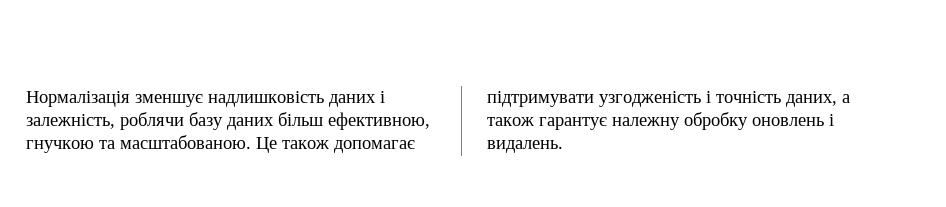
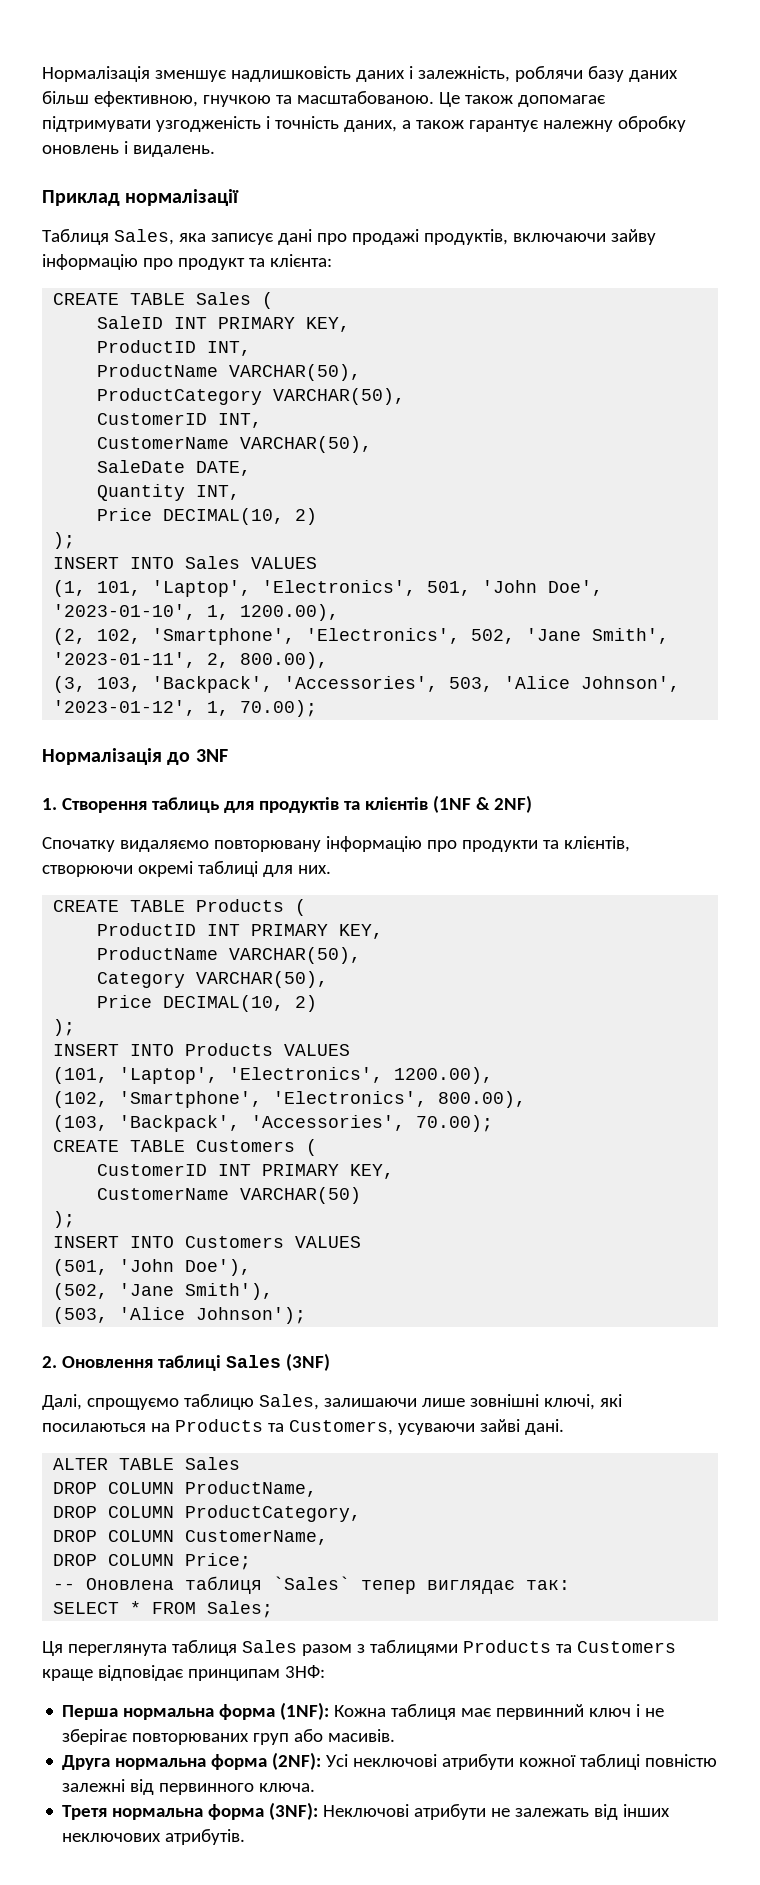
+ Приклад нормалізації
+ Таблиця Sales, яка записує дані про продажі продуктів, включаючи зайву інформацію про продукт та клієнта:
+ CREATE TABLE Sales (
+ SaleID INT PRIMARY KEY,
+ ProductID INT,
+ ProductName VARCHAR(50),
+ ProductCategory VARCHAR(50),
+ CustomerID INT,
+ CustomerName VARCHAR(50),
+ SaleDate DATE,
+ Quantity INT,
+ Price DECIMAL(10, 2)
+ );
+ INSERT INTO Sales VALUES
+ (1, 101, 'Laptop', 'Electronics', 501, 'John Doe', '2023-01-10', 1, 1200.00),
+ (2, 102, 'Smartphone', 'Electronics', 502, 'Jane Smith', '2023-01-11', 2, 800.00),
+ (3, 103, 'Backpack', 'Accessories', 503, 'Alice Johnson', '2023-01-12', 1, 70.00);
+ Нормалізація до 3NF
+ 1. Створення таблиць для продуктів та клієнтів (1NF & 2NF)
+ Спочатку видаляємо повторювану інформацію про продукти та клієнтів, створюючи окремі таблиці для них.
+ CREATE TABLE Products (
+ ProductID INT PRIMARY KEY,
+ ProductName VARCHAR(50),
+ Category VARCHAR(50),
+ Price DECIMAL(10, 2)
+ );
+ INSERT INTO Products VALUES
+ (101, 'Laptop', 'Electronics', 1200.00),
+ (102, 'Smartphone', 'Electronics', 800.00),
+ (103, 'Backpack', 'Accessories', 70.00);
+ CREATE TABLE Customers (
+ CustomerID INT PRIMARY KEY,
+ CustomerName VARCHAR(50)
+ );
+ INSERT INTO Customers VALUES
+ (501, 'John Doe'),
+ (502, 'Jane Smith'),
+ (503, 'Alice Johnson');
+ 2. Оновлення таблиці Sales (3NF)
+ Далі, спрощуємо таблицю Sales, залишаючи лише зовнішні ключі, які посилаються на Products та Customers, усуваючи зайві дані.
+ ALTER TABLE Sales
+ DROP COLUMN ProductName,
+ DROP COLUMN ProductCategory,
+ DROP COLUMN CustomerName,
+ DROP COLUMN Price;
+ -- Оновлена таблиця `Sales` тепер виглядає так:
+ SELECT * FROM Sales;
+ Ця переглянута таблиця Sales разом з таблицями Products та Customers краще відповідає принципам 3НФ:
+ Перша нормальна форма (1NF): Кожна таблиця має первинний ключ і не зберігає повторюваних груп або масивів.
+ Друга нормальна форма (2NF): Усі неключові атрибути кожної таблиці повністю залежні від первинного ключа.
+ Третя нормальна форма (3NF): Неключові атрибути не залежать від інших неключових атрибутів.

